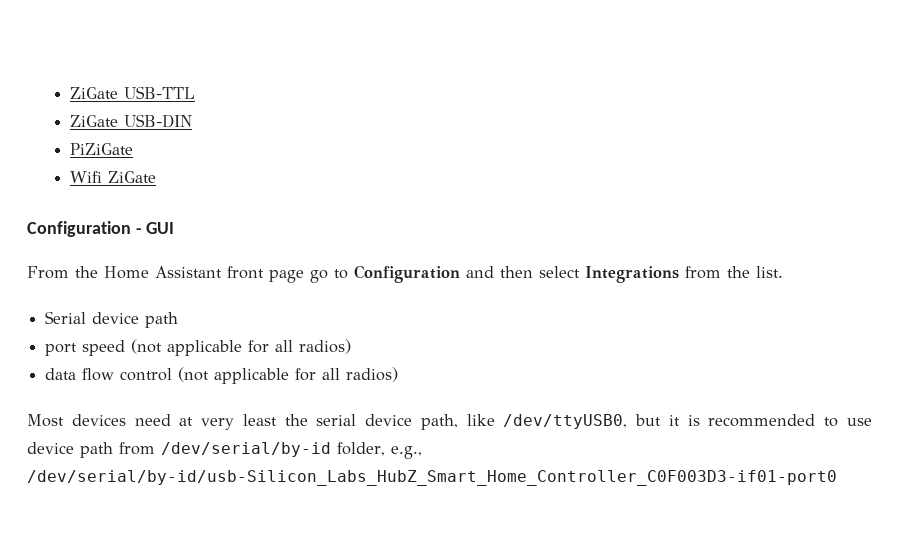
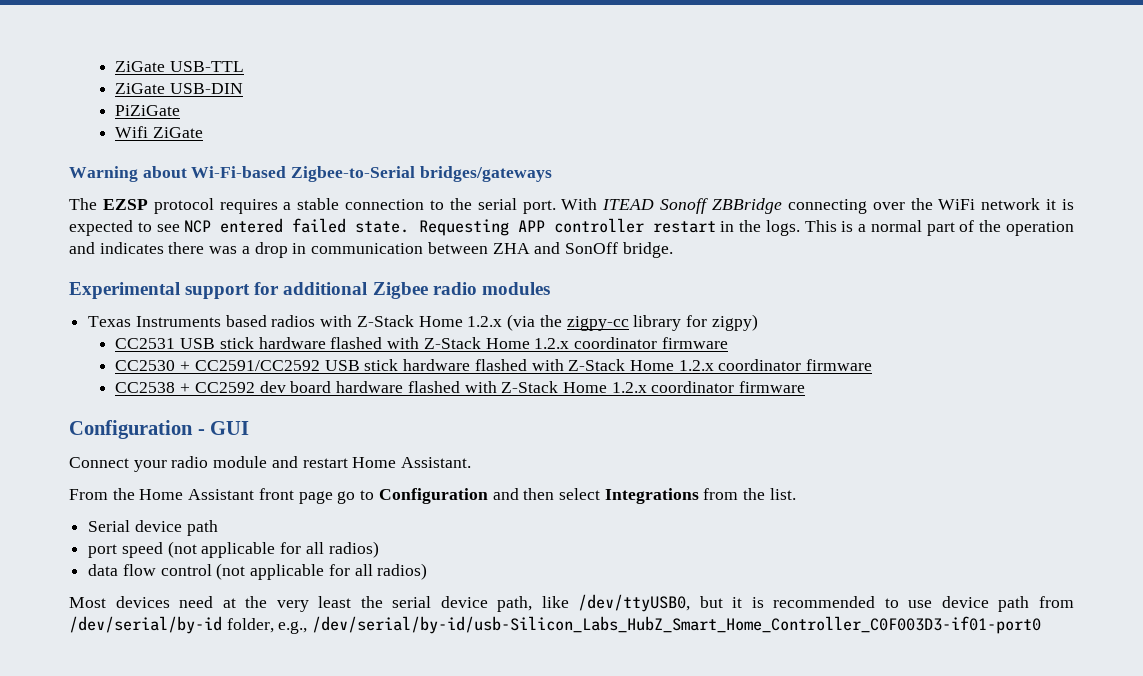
+ Warning about Wi-Fi-based Zigbee-to-Serial bridges/gateways
+ The EZSP protocol requires a stable connection to the serial port. With ITEAD Sonoff ZBBridge connecting over the WiFi network it is expected to see NCP entered failed state. Requesting APP controller restart in the logs. This is a normal part of the operation and indicates there was a drop in communication between ZHA and SonOff bridge.
+ Experimental support for additional Zigbee radio modules
+ Texas Instruments based radios with Z-Stack Home 1.2.x (via the zigpy-cc library for zigpy)
+ CC2531 USB stick hardware flashed with Z-Stack Home 1.2.x coordinator firmware
+ CC2530 + CC2591/CC2592 USB stick hardware flashed with Z-Stack Home 1.2.x coordinator firmware
+ CC2538 + CC2592 dev board hardware flashed with Z-Stack Home 1.2.x coordinator firmware
  Configuration - GUI
+ Connect your radio module and restart Home Assistant.
- Most devices need at very least the serial device path, like /dev/ttyUSB0, but it is recommended to use device path from /dev/serial/by-id folder, e.g., /dev/serial/by-id/usb-Silicon_Labs_HubZ_Smart_Home_Controller_C0F003D3-if01-port0
+ Most devices need at the very least the serial device path, like /dev/ttyUSB0, but it is recommended to use device path from /dev/serial/by-id folder, e.g., /dev/serial/by-id/usb-Silicon_Labs_HubZ_Smart_Home_Controller_C0F003D3-if01-port0

